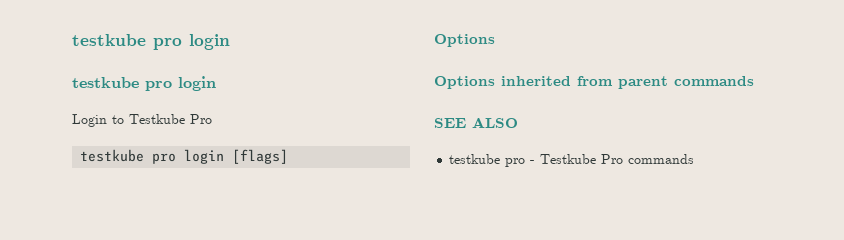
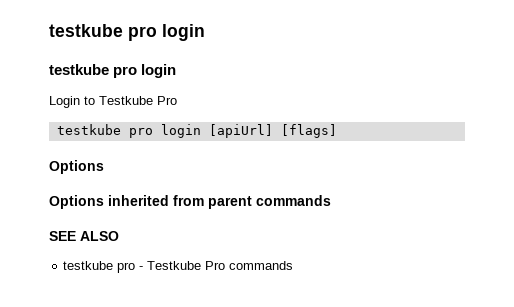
- testkube pro login [flags]
+ testkube pro login [apiUrl] [flags]

